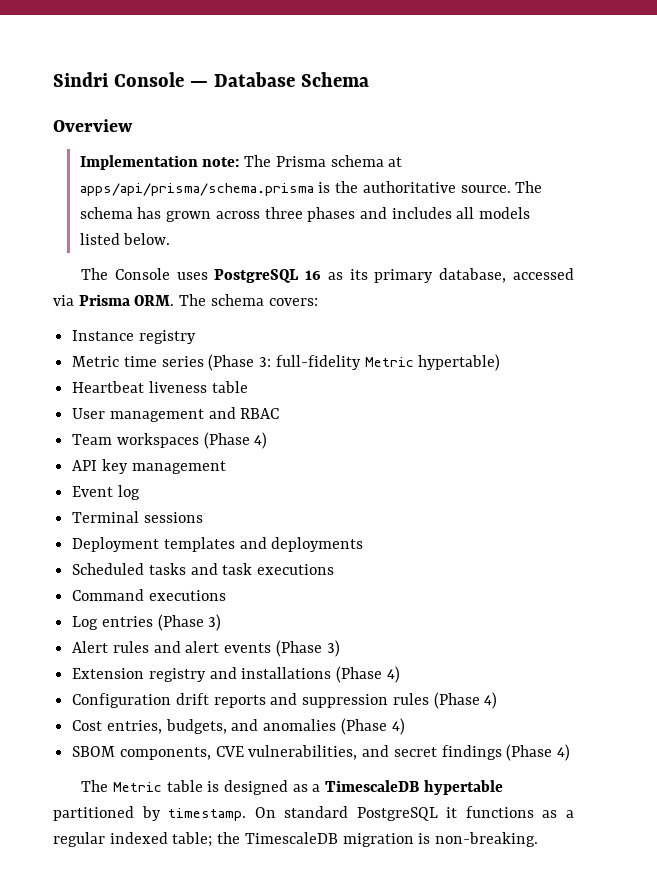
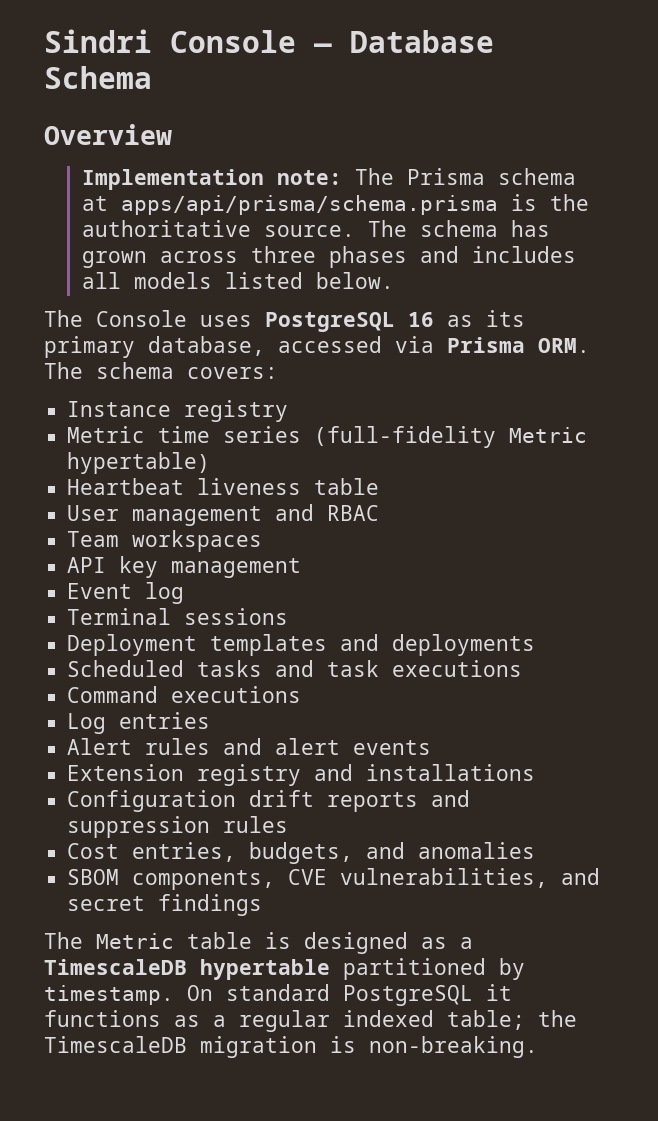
- Metric time series (Phase 3: full-fidelity Metric hypertable)
+ Metric time series (full-fidelity Metric hypertable)
- Team workspaces (Phase 4)
+ Team workspaces
- Log entries (Phase 3)
+ Log entries
- Alert rules and alert events (Phase 3)
+ Alert rules and alert events
- Extension registry and installations (Phase 4)
+ Extension registry and installations
- Configuration drift reports and suppression rules (Phase 4)
+ Configuration drift reports and suppression rules
- Cost entries, budgets, and anomalies (Phase 4)
+ Cost entries, budgets, and anomalies
- SBOM components, CVE vulnerabilities, and secret findings (Phase 4)
+ SBOM components, CVE vulnerabilities, and secret findings

